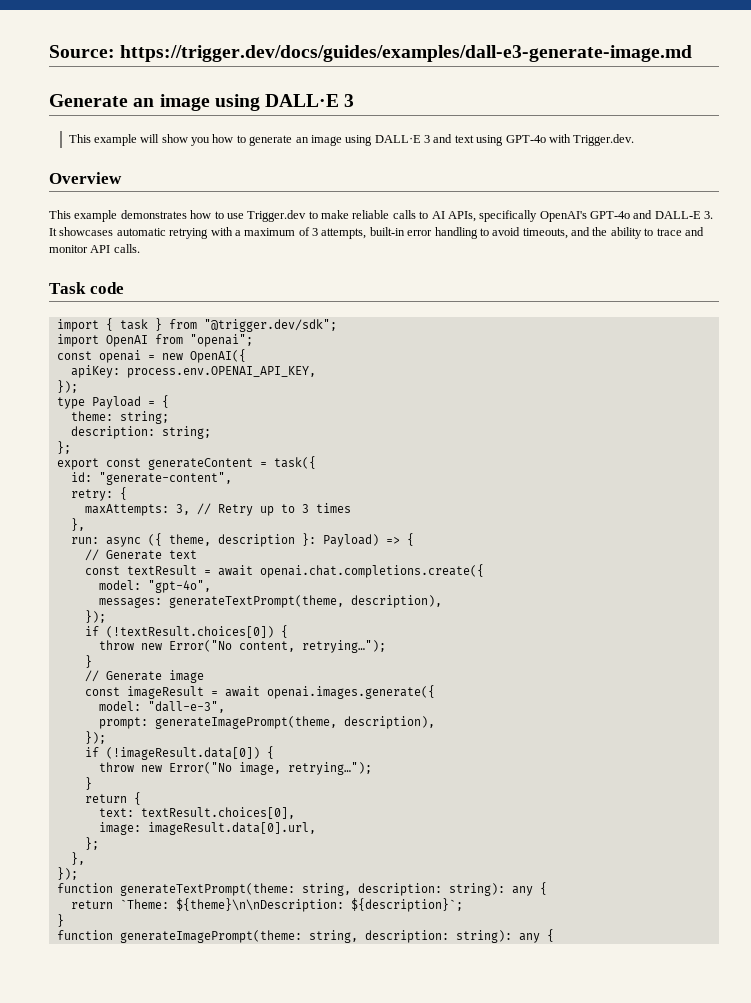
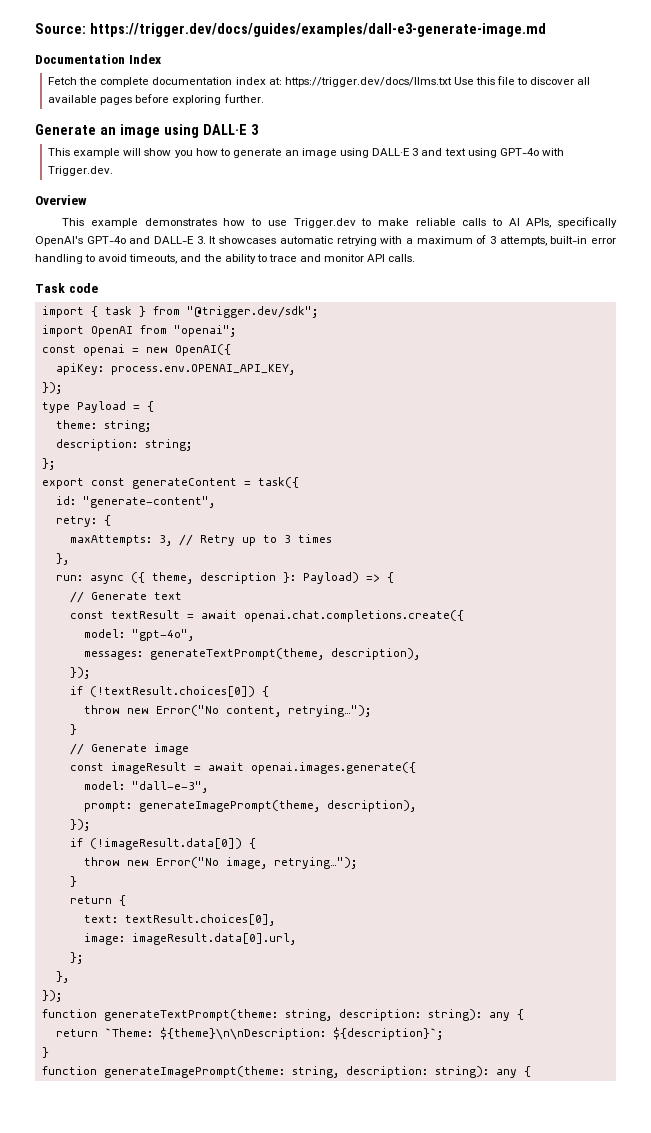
+ Documentation Index
+ Fetch the complete documentation index at: https://trigger.dev/docs/llms.txt Use this file to discover all available pages before exploring further.

